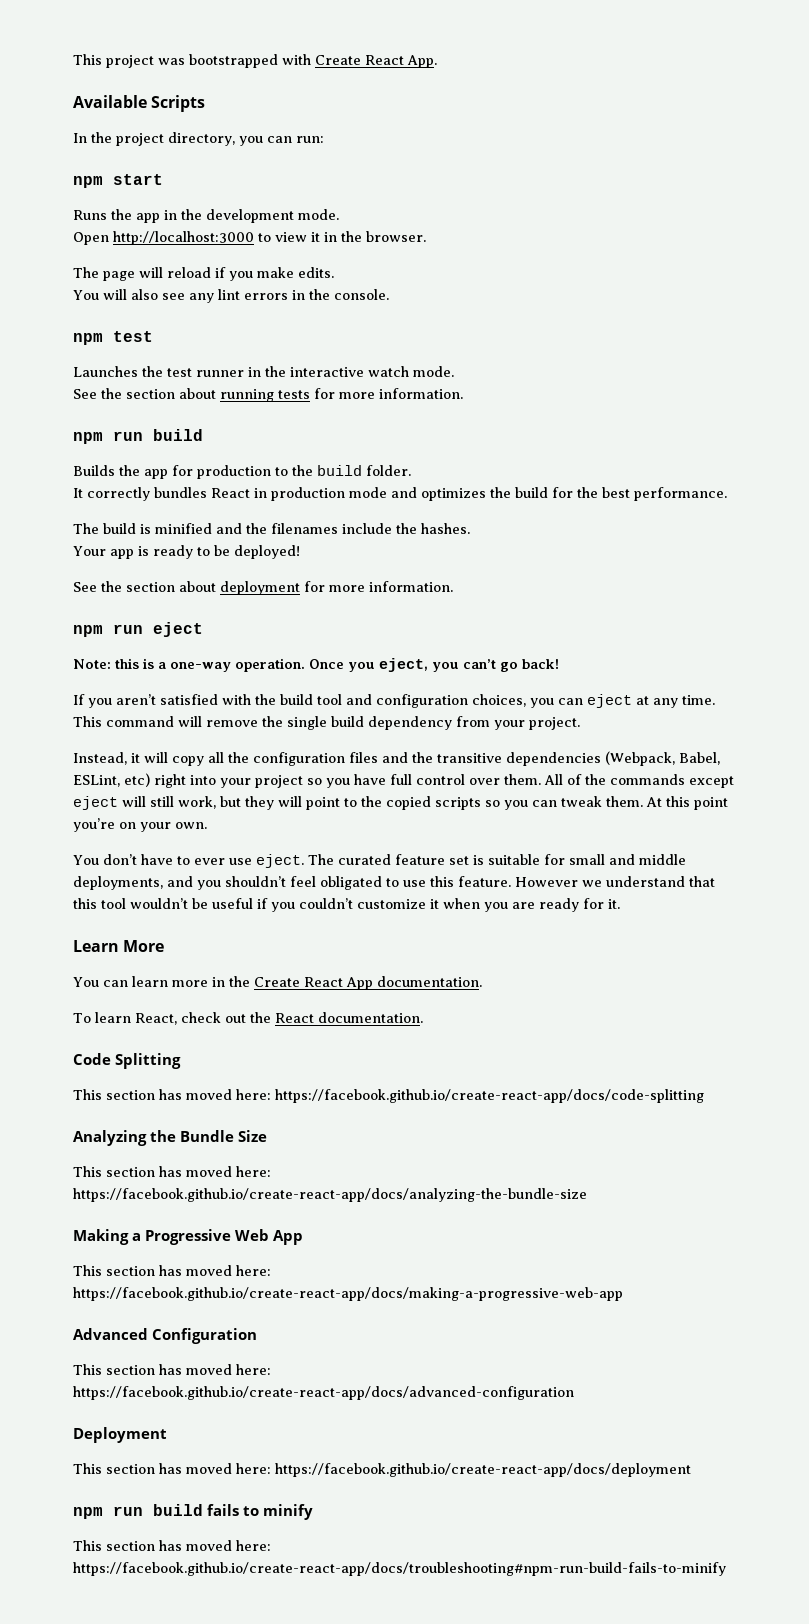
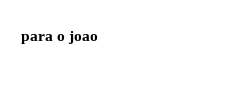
- This project was bootstrapped with Create React App.
- Available Scripts
- In the project directory, you can run:
- npm start
- Runs the app in the development mode.
- Open http://localhost:3000 to view it in the browser.
- The page will reload if you make edits.
- You will also see any lint errors in the console.
- npm test
- Launches the test runner in the interactive watch mode.
- See the section about running tests for more information.
- npm run build
- Builds the app for production to the build folder.
- It correctly bundles React in production mode and optimizes the build for the best performance.
- The build is minified and the filenames include the hashes.
- Your app is ready to be deployed!
- See the section about deployment for more information.
- npm run eject
- Note: this is a one-way operation. Once you eject, you can’t go back!
- If you aren’t satisfied with the build tool and configuration choices, you can eject at any time. This command will remove the single build dependency from your project.
- Instead, it will copy all the configuration files and the transitive dependencies (Webpack, Babel, ESLint, etc) right into your project so you have full control over them. All of the commands except eject will still work, but they will point to the copied scripts so you can tweak them. At this point you’re on your own.
- You don’t have to ever use eject. The curated feature set is suitable for small and middle deployments, and you shouldn’t feel obligated to use this feature. However we understand that this tool wouldn’t be useful if you couldn’t customize it when you are ready for it.
- Learn More
- You can learn more in the Create React App documentation.
- To learn React, check out the React documentation.
- Code Splitting
- This section has moved here: https://facebook.github.io/create-react-app/docs/code-splitting
- Analyzing the Bundle Size
- This section has moved here: https://facebook.github.io/create-react-app/docs/analyzing-the-bundle-size
- Making a Progressive Web App
- This section has moved here: https://facebook.github.io/create-react-app/docs/making-a-progressive-web-app
- Advanced Configuration
- This section has moved here: https://facebook.github.io/create-react-app/docs/advanced-configuration
- Deployment
- This section has moved here: https://facebook.github.io/create-react-app/docs/deployment
- npm run build fails to minify
- This section has moved here: https://facebook.github.io/create-react-app/docs/troubleshooting#npm-run-build-fails-to-minify
+ para o joao

